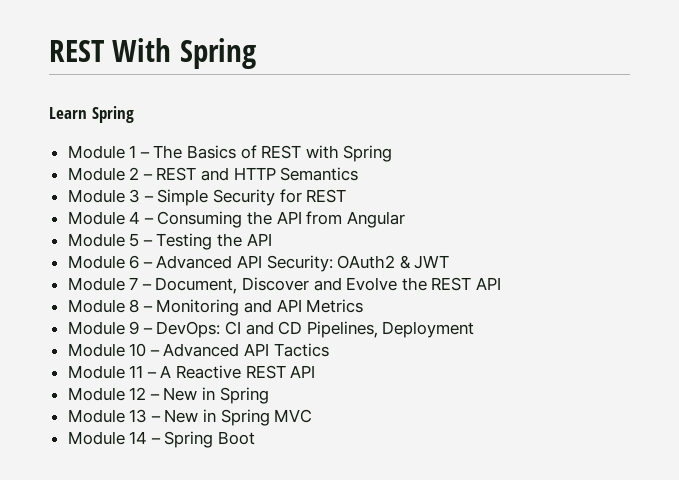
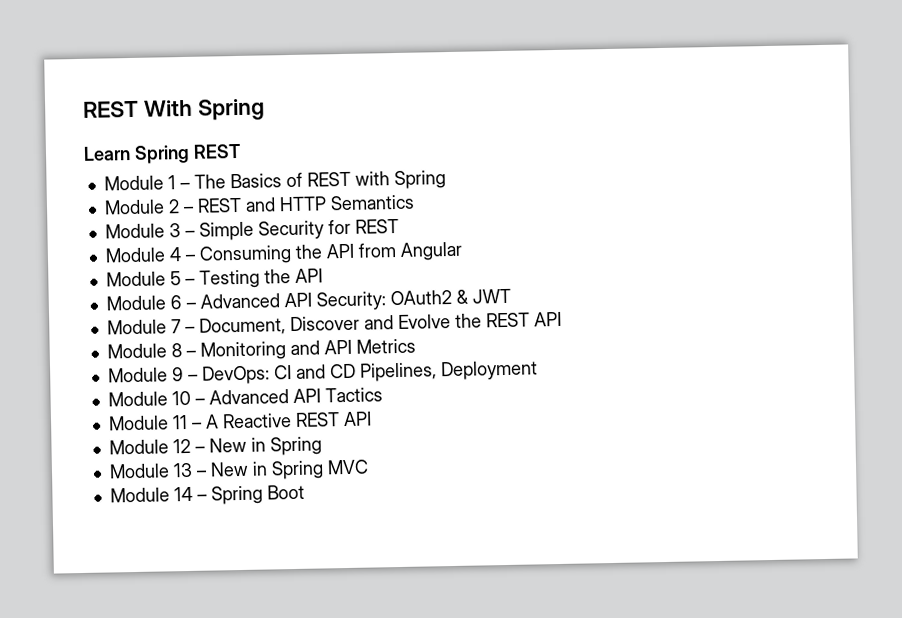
- Learn Spring
+ Learn Spring REST

